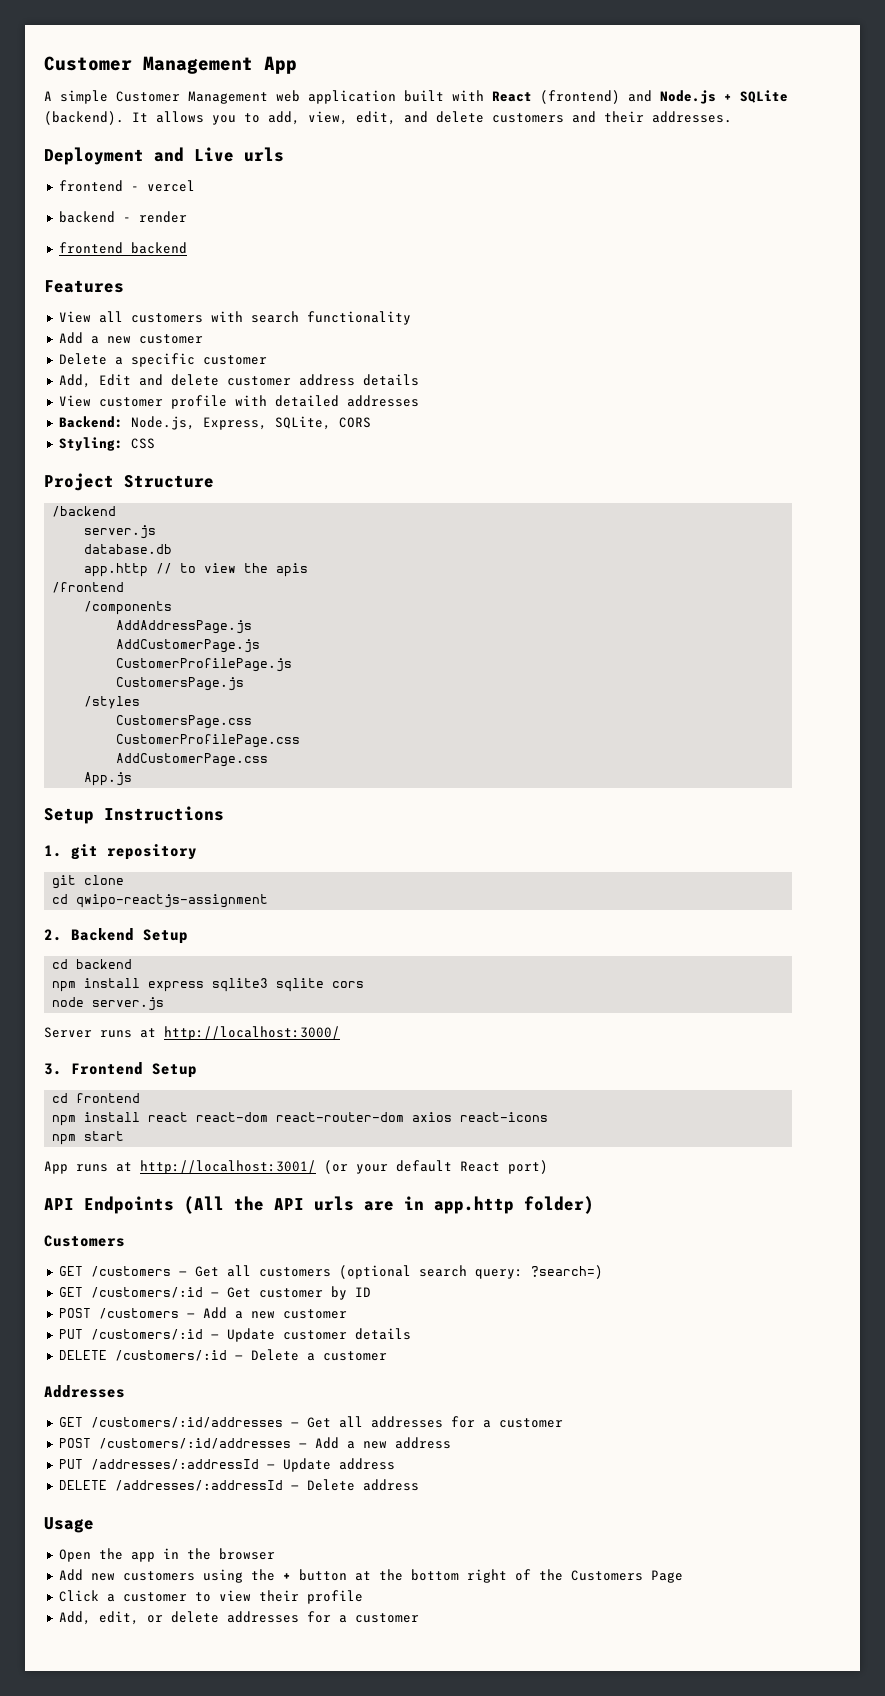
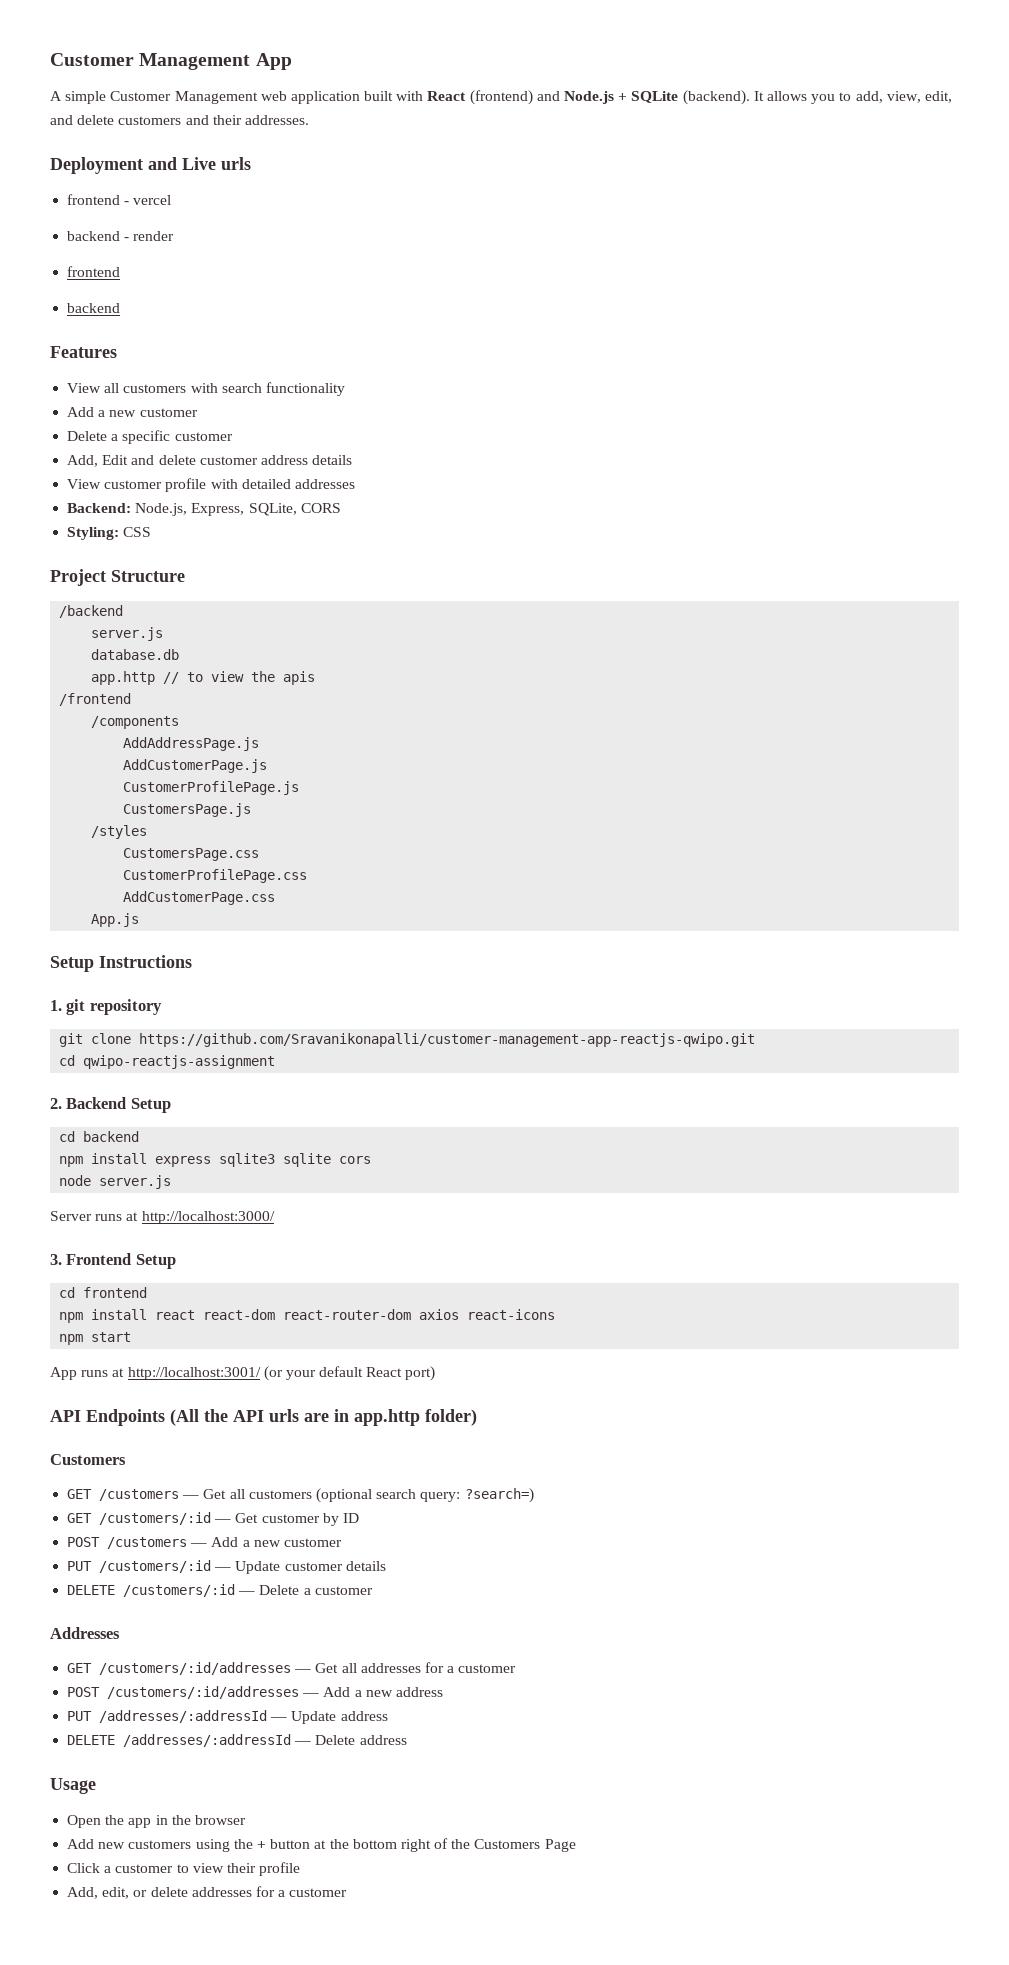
  backend - render
- frontend backend
+ frontend
+ backend
- git clone
+ git clone https://github.com/Sravanikonapalli/customer-management-app-reactjs-qwipo.git

